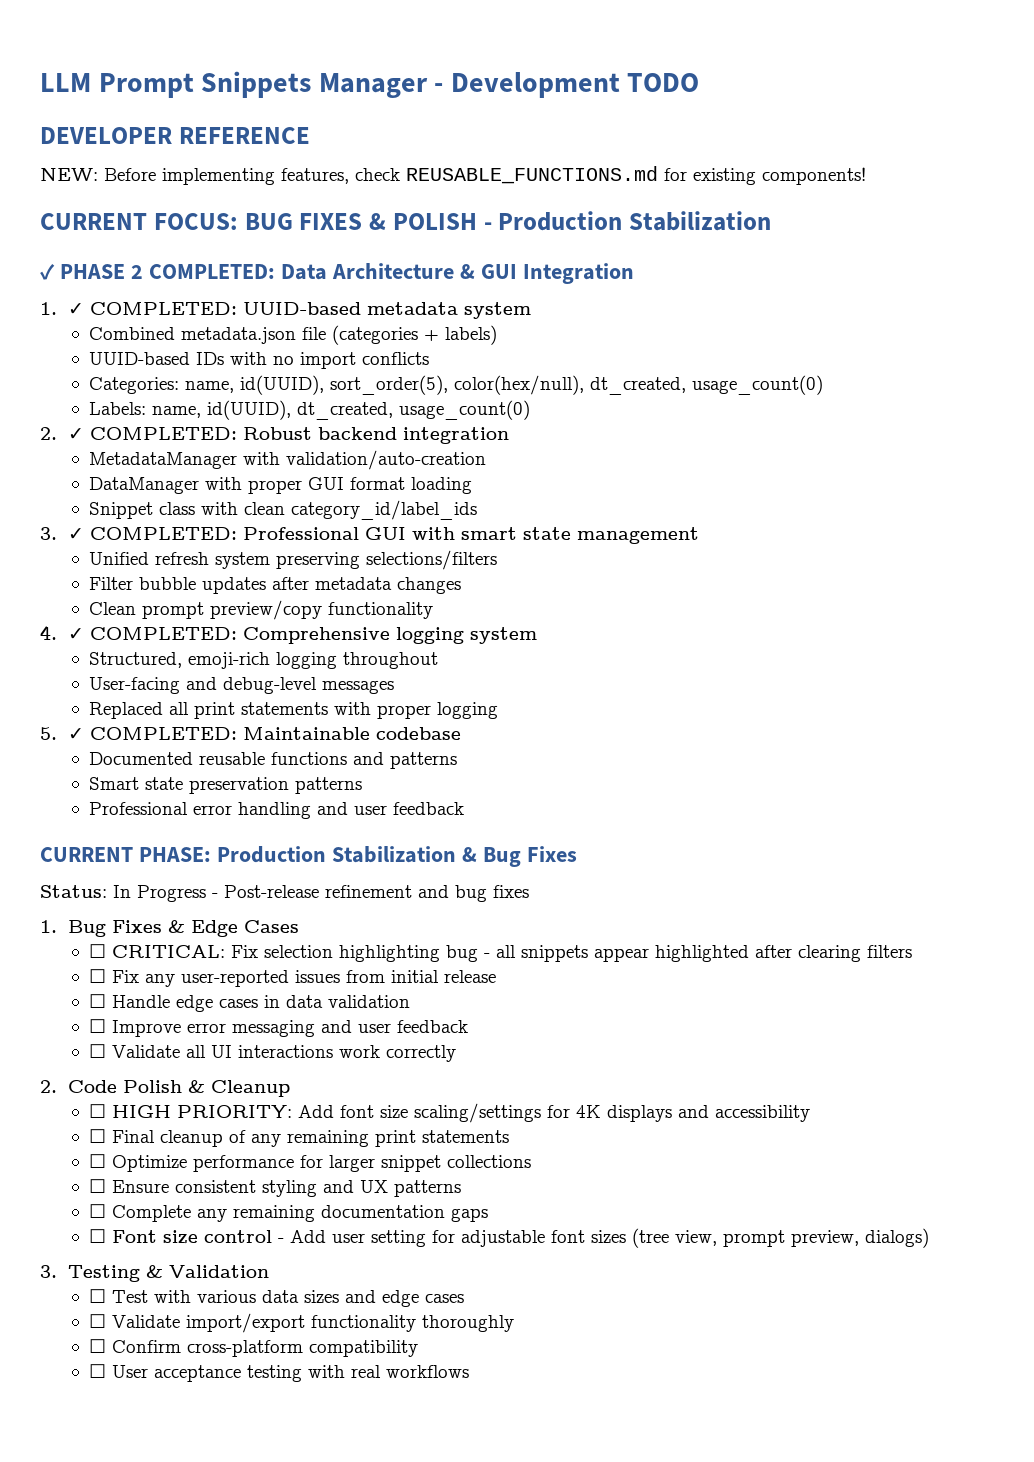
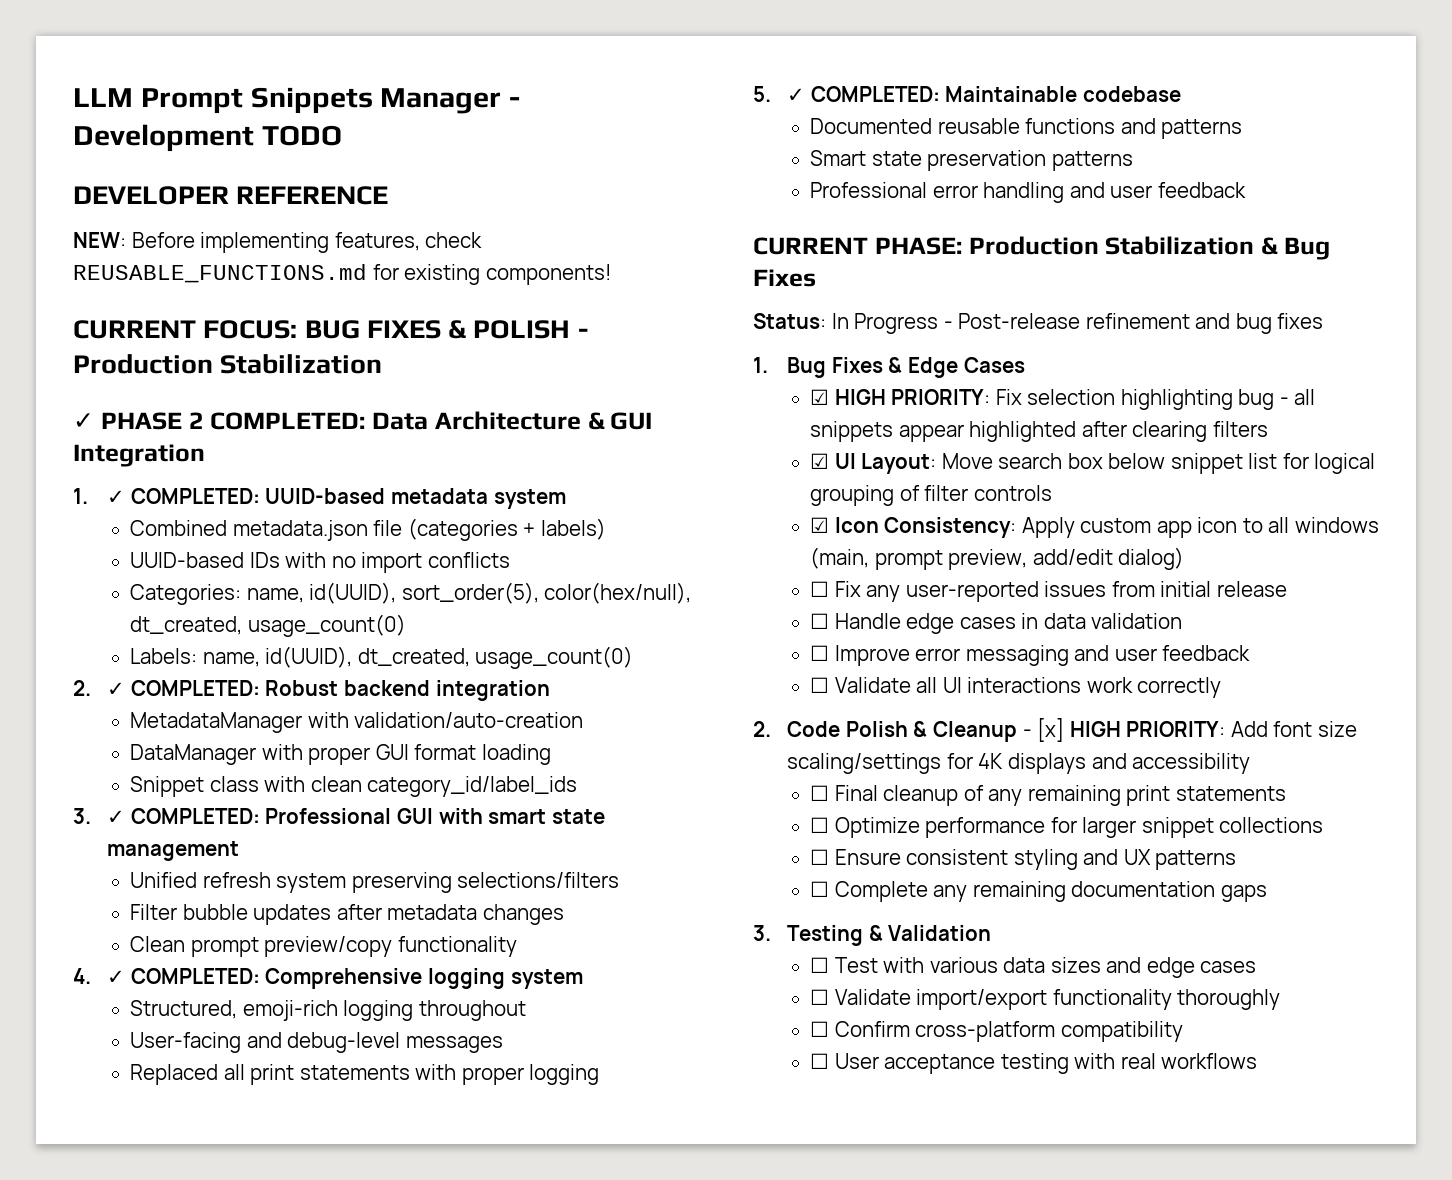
- ☐ CRITICAL: Fix selection highlighting bug - all snippets appear highlighted after clearing filters
+ ☑ HIGH PRIORITY: Fix selection highlighting bug - all snippets appear highlighted after clearing filters
+ ☑ UI Layout: Move search box below snippet list for logical grouping of filter controls
+ ☑ Icon Consistency: Apply custom app icon to all windows (main, prompt preview, add/edit dialog)
- 2. Code Polish & Cleanup
- ☐ HIGH PRIORITY: Add font size scaling/settings for 4K displays and accessibility
+ 2. Code Polish & Cleanup - [x] HIGH PRIORITY: Add font size scaling/settings for 4K displays and accessibility
- ☐ Font size control - Add user setting for adjustable font sizes (tree view, prompt preview, dialogs)

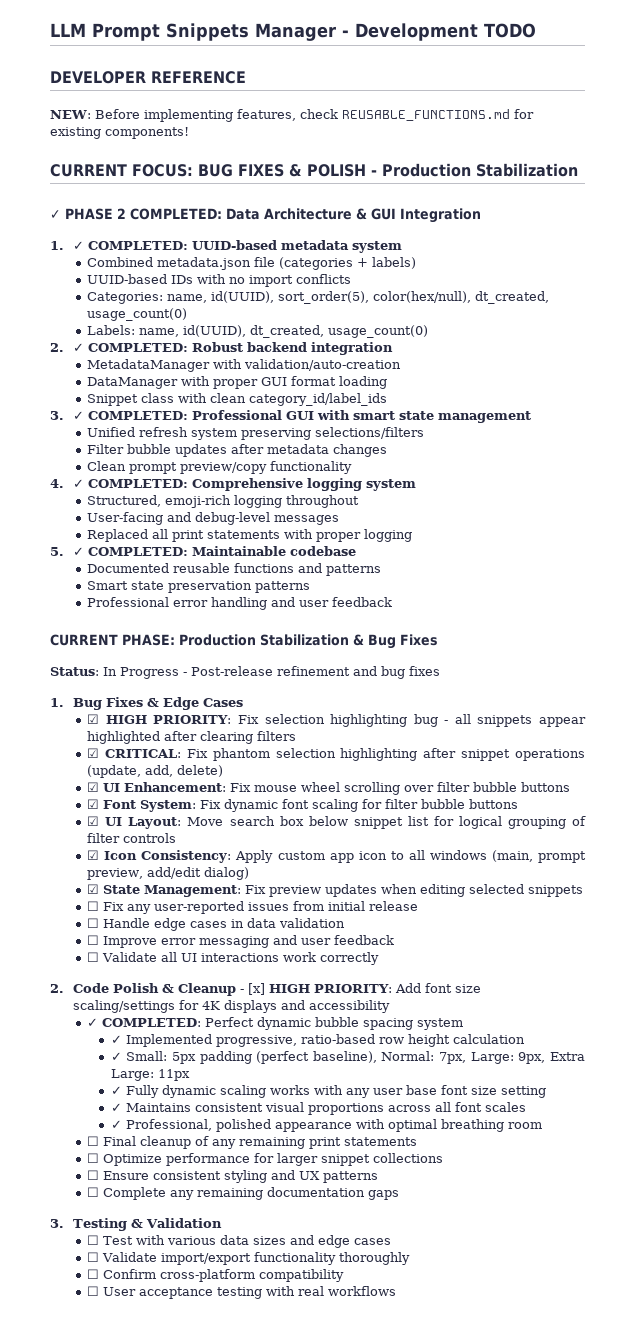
+ ☑ CRITICAL: Fix phantom selection highlighting after snippet operations (update, add, delete)
+ ☑ UI Enhancement: Fix mouse wheel scrolling over filter bubble buttons
+ ☑ Font System: Fix dynamic font scaling for filter bubble buttons
+ ☑ State Management: Fix preview updates when editing selected snippets
+ ✓ COMPLETED: Perfect dynamic bubble spacing system
+ ✓ Implemented progressive, ratio-based row height calculation
+ ✓ Small: 5px padding (perfect baseline), Normal: 7px, Large: 9px, Extra Large: 11px
+ ✓ Fully dynamic scaling works with any user base font size setting
+ ✓ Maintains consistent visual proportions across all font scales
+ ✓ Professional, polished appearance with optimal breathing room

